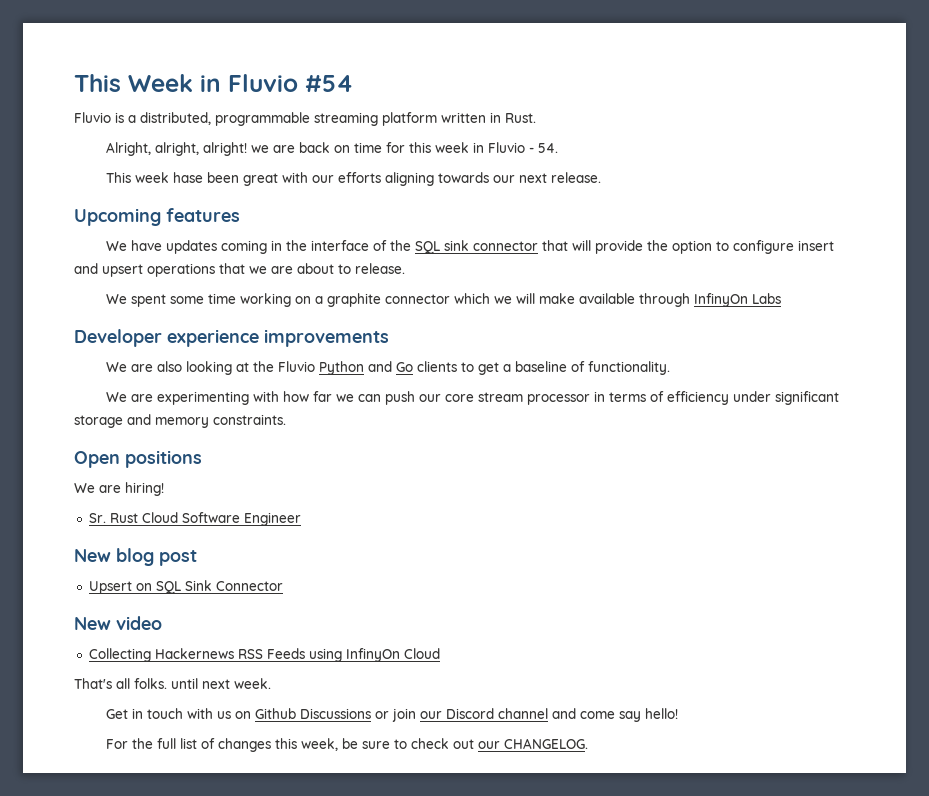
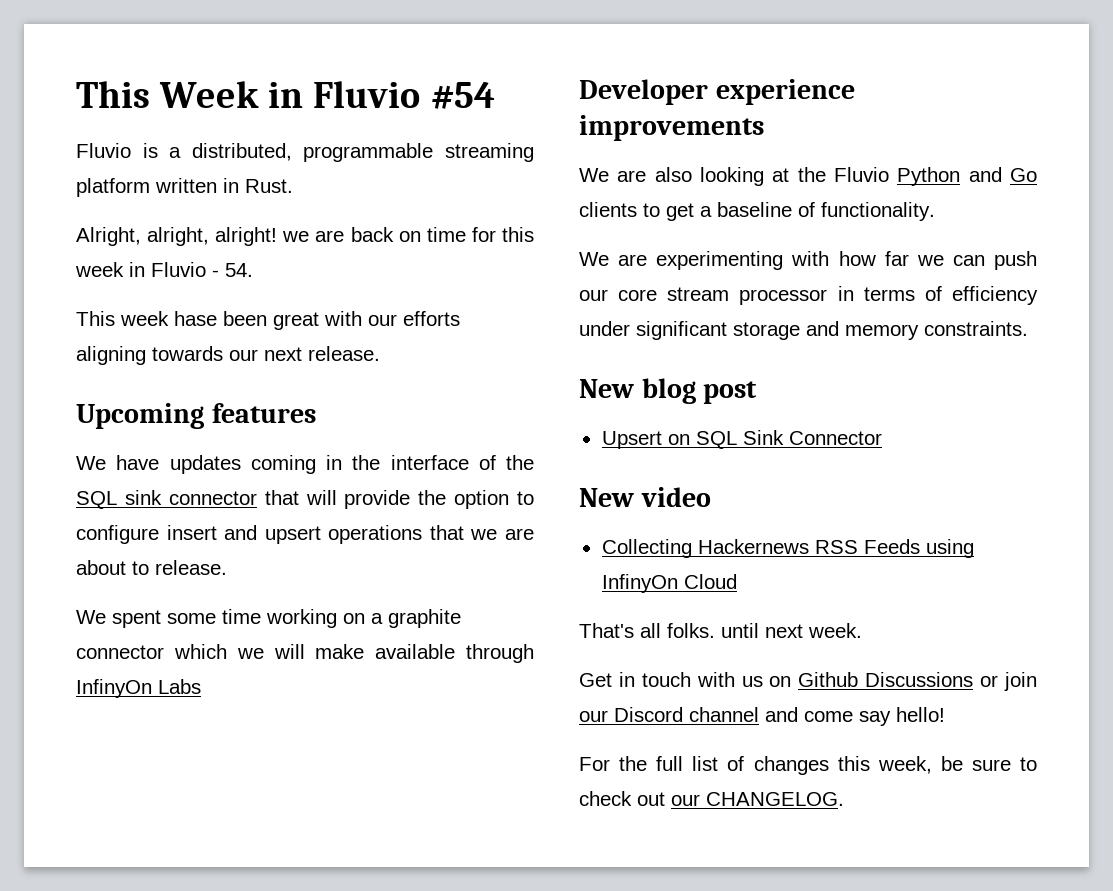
- Open positions
- We are hiring!
- Sr. Rust Cloud Software Engineer

